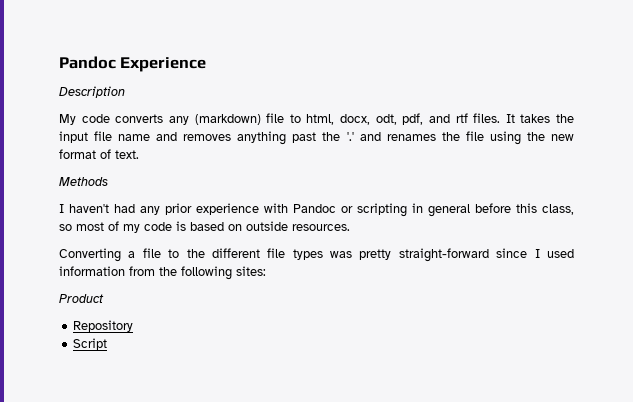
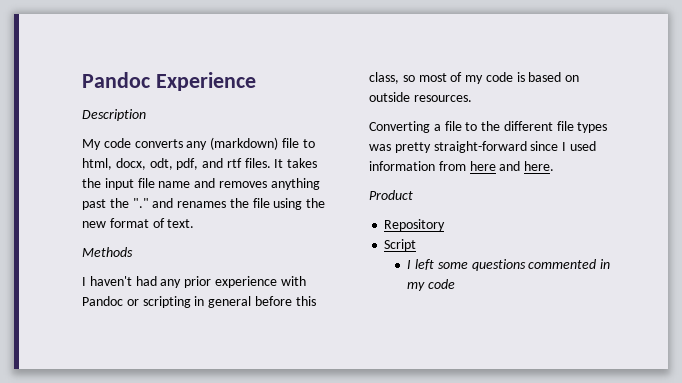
- It takes the input file name and removes anything past the '.' and renames the file using the new format of text.
+ It takes the input file name and removes anything past the "." and renames the file using the new format of text.
- Converting a file to the different file types was pretty straight-forward since I used information from the following sites:
+ Converting a file to the different file types was pretty straight-forward since I used information from here and here.
+ I left some questions commented in my code

